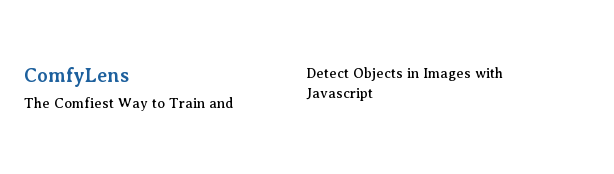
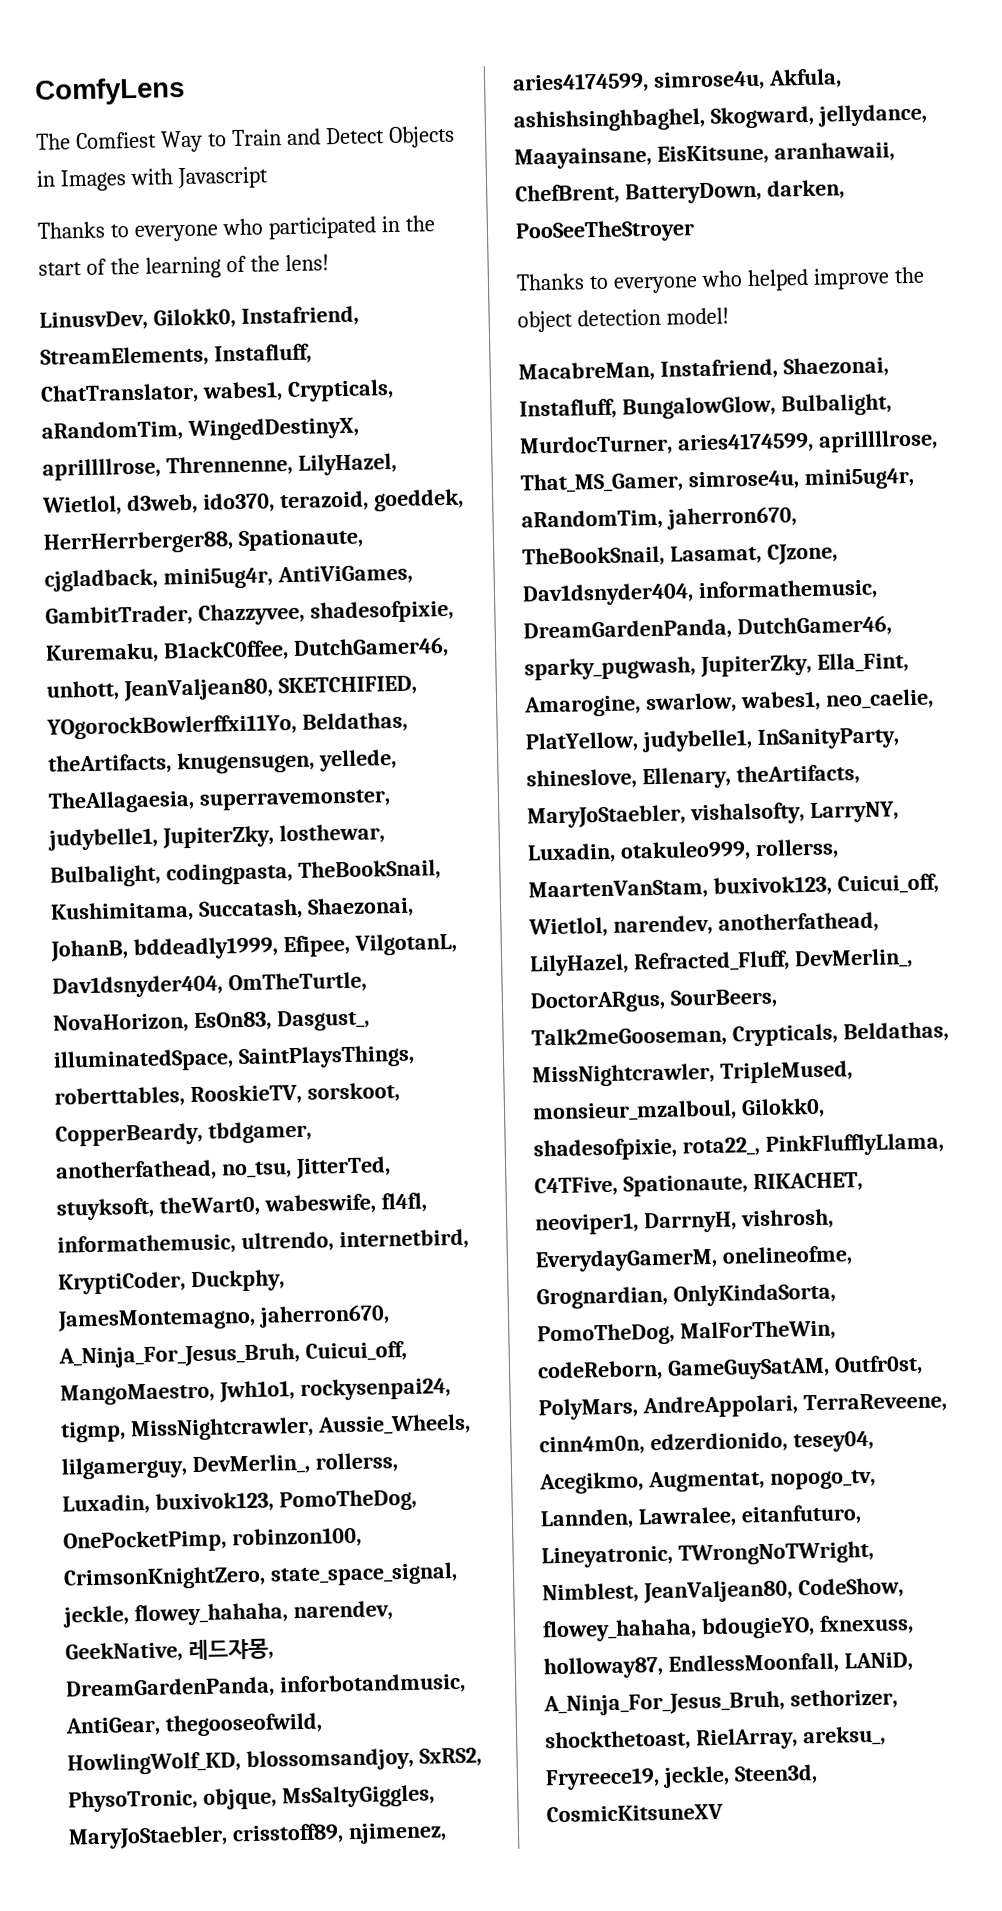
+ Thanks to everyone who participated in the start of the learning of the lens!
+ LinusvDev, Gilokk0, Instafriend, StreamElements, Instafluff, ChatTranslator, wabes1, Crypticals, aRandomTim, WingedDestinyX, aprillllrose, Thrennenne, LilyHazel, Wietlol, d3web, ido370, terazoid, goeddek, HerrHerrberger88, Spationaute, cjgladback, mini5ug4r, AntiViGames, GambitTrader, Chazzyvee, shadesofpixie, Kuremaku, B1ackC0ffee, DutchGamer46, unhott, JeanValjean80, SKETCHIFIED, YOgorockBowlerffxi11Yo, Beldathas, theArtifacts, knugensugen, yellede, TheAllagaesia, superravemonster, judybelle1, JupiterZky, losthewar, Bulbalight, codingpasta, TheBookSnail, Kushimitama, Succatash, Shaezonai, JohanB, bddeadly1999, Efipee, VilgotanL, Dav1dsnyder404, OmTheTurtle, NovaHorizon, EsOn83, Dasgust_, illuminatedSpace, SaintPlaysThings, roberttables, RooskieTV, sorskoot, CopperBeardy, tbdgamer, anotherfathead, no_tsu, JitterTed, stuyksoft, theWart0, wabeswife, fl4fl, informathemusic, ultrendo, internetbird, KryptiCoder, Duckphy, JamesMontemagno, jaherron670, A_Ninja_For_Jesus_Bruh, Cuicui_off, MangoMaestro, Jwh1o1, rockysenpai24, tigmp, MissNightcrawler, Aussie_Wheels, lilgamerguy, DevMerlin_, rollerss, Luxadin, buxivok123, PomoTheDog, OnePocketPimp, robinzon100, CrimsonKnightZero, state_space_signal, jeckle, flowey_hahaha, narendev, GeekNative, 레드쟈몽, DreamGardenPanda, inforbotandmusic, AntiGear, thegooseofwild, HowlingWolf_KD, blossomsandjoy, SxRS2, PhysoTronic, objque, MsSaltyGiggles, MaryJoStaebler, crisstoff89, njimenez, aries4174599, simrose4u, Akfula, ashishsinghbaghel, Skogward, jellydance, Maayainsane, EisKitsune, aranhawaii, ChefBrent, BatteryDown, darken, PooSeeTheStroyer
+ Thanks to everyone who helped improve the object detection model!
+ MacabreMan, Instafriend, Shaezonai, Instafluff, BungalowGlow, Bulbalight, MurdocTurner, aries4174599, aprillllrose, That_MS_Gamer, simrose4u, mini5ug4r, aRandomTim, jaherron670, TheBookSnail, Lasamat, CJzone, Dav1dsnyder404, informathemusic, DreamGardenPanda, DutchGamer46, sparky_pugwash, JupiterZky, Ella_Fint, Amarogine, swarlow, wabes1, neo_caelie, PlatYellow, judybelle1, InSanityParty, shineslove, Ellenary, theArtifacts, MaryJoStaebler, vishalsofty, LarryNY, Luxadin, otakuleo999, rollerss, MaartenVanStam, buxivok123, Cuicui_off, Wietlol, narendev, anotherfathead, LilyHazel, Refracted_Fluff, DevMerlin_, DoctorARgus, SourBeers, Talk2meGooseman, Crypticals, Beldathas, MissNightcrawler, TripleMused, monsieur_mzalboul, Gilokk0, shadesofpixie, rota22_, PinkFlufflyLlama, C4TFive, Spationaute, RIKACHET, neoviper1, DarrnyH, vishrosh, EverydayGamerM, onelineofme, Grognardian, OnlyKindaSorta, PomoTheDog, MalForTheWin, codeReborn, GameGuySatAM, Outfr0st, PolyMars, AndreAppolari, TerraReveene, cinn4m0n, edzerdionido, tesey04, Acegikmo, Augmentat, nopogo_tv, Lannden, Lawralee, eitanfuturo, Lineyatronic, TWrongNoTWright, Nimblest, JeanValjean80, CodeShow, flowey_hahaha, bdougieYO, fxnexuss, holloway87, EndlessMoonfall, LANiD, A_Ninja_For_Jesus_Bruh, sethorizer, shockthetoast, RielArray, areksu_, Fryreece19, jeckle, Steen3d, CosmicKitsuneXV

